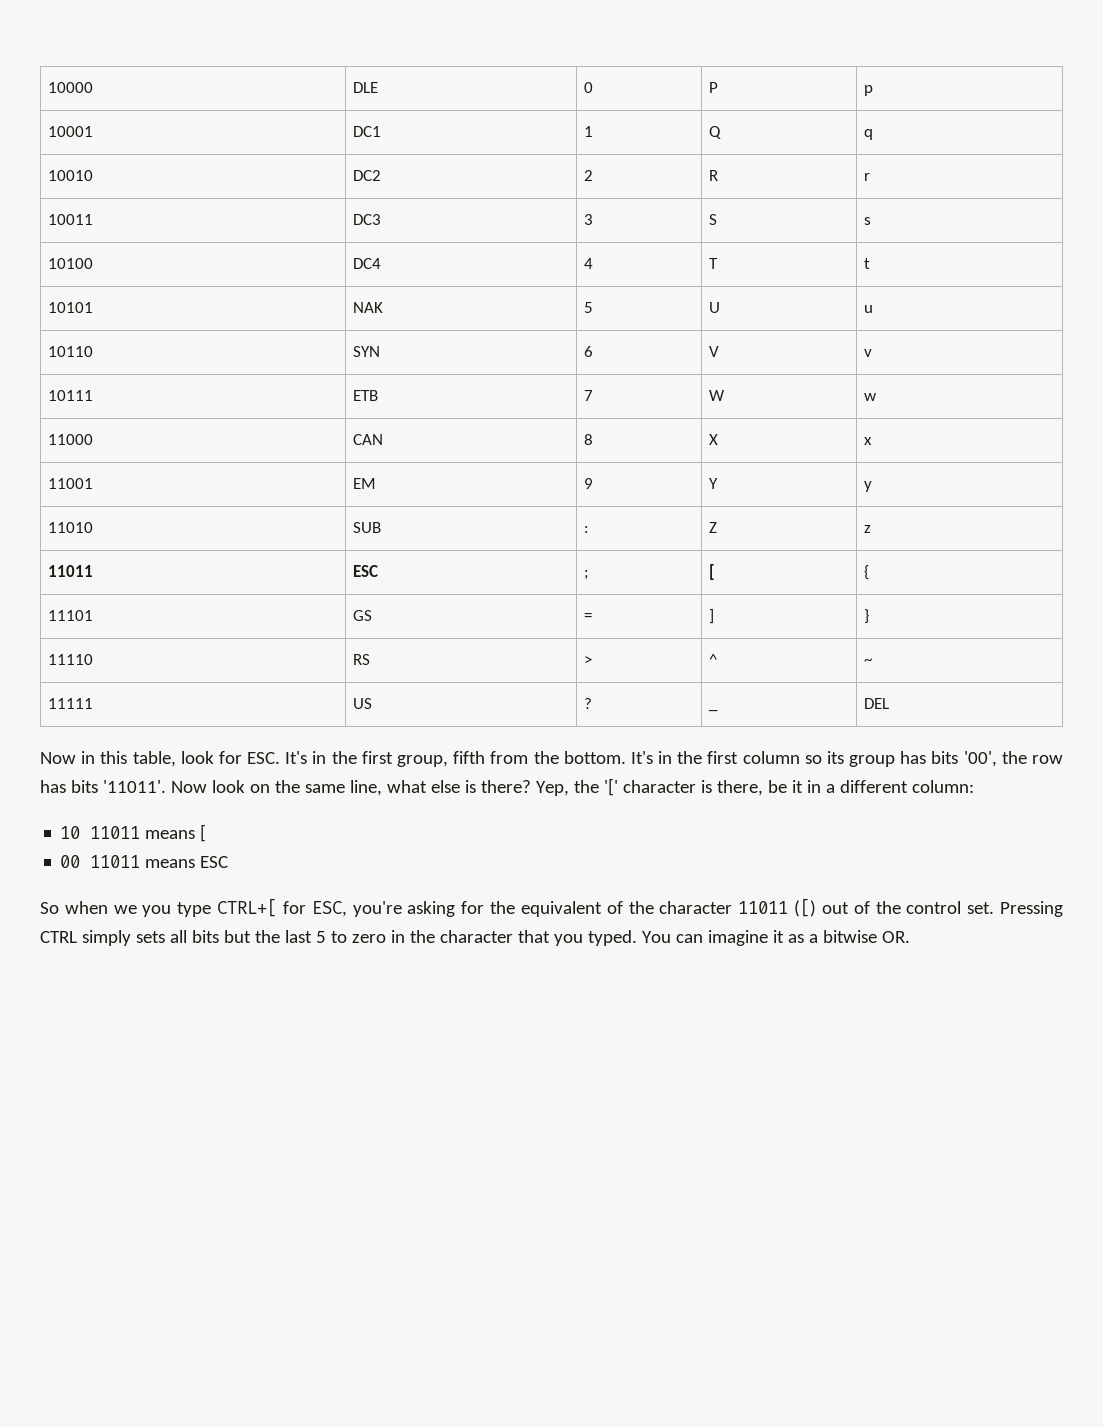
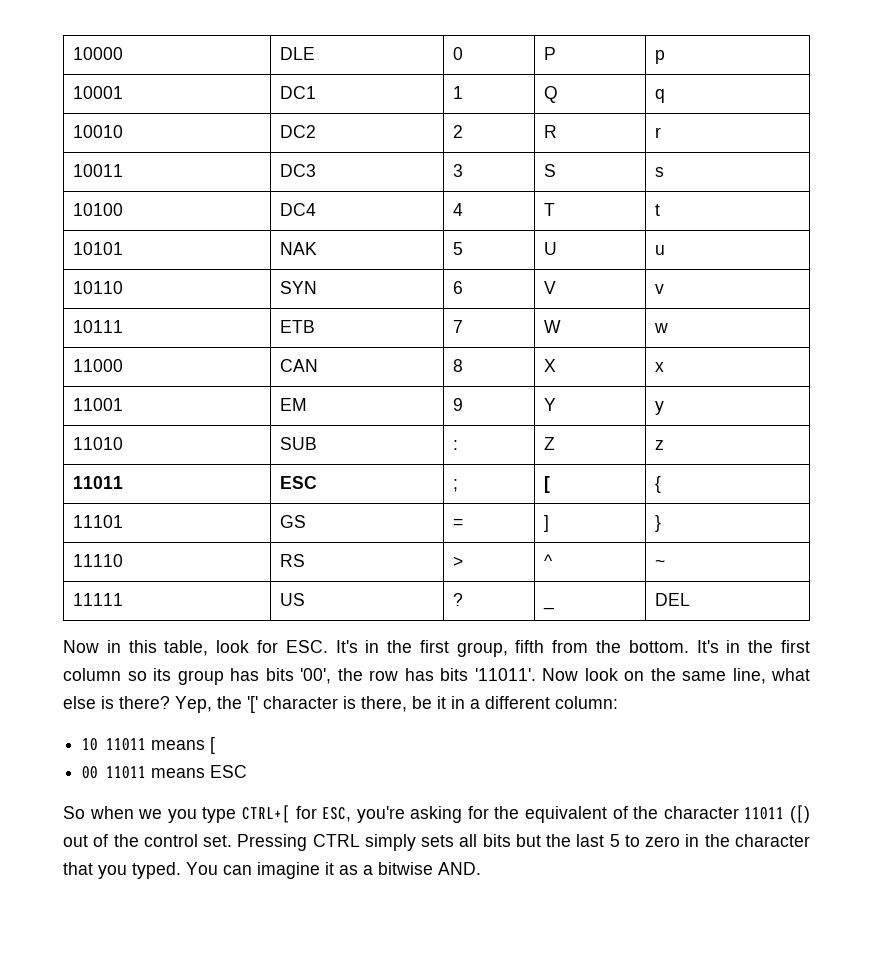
- You can imagine it as a bitwise OR.
+ You can imagine it as a bitwise AND.

